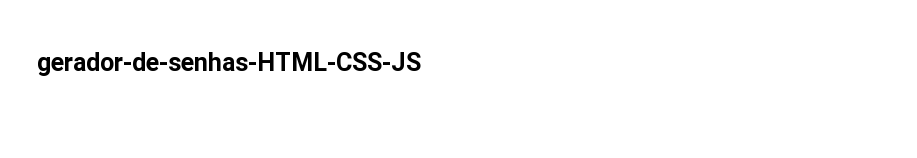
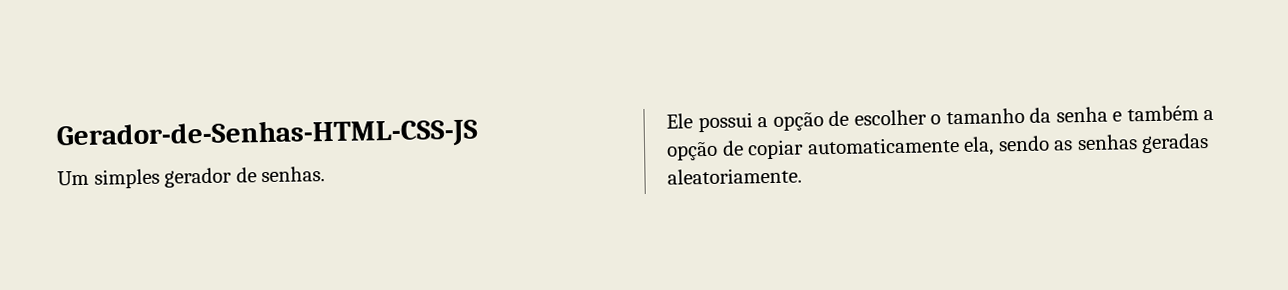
- gerador-de-senhas-HTML-CSS-JS
+ Gerador-de-Senhas-HTML-CSS-JS
+ Um simples gerador de senhas.
+ Ele possui a opção de escolher o tamanho da senha e também a opção de copiar automaticamente ela, sendo as senhas geradas aleatoriamente.

